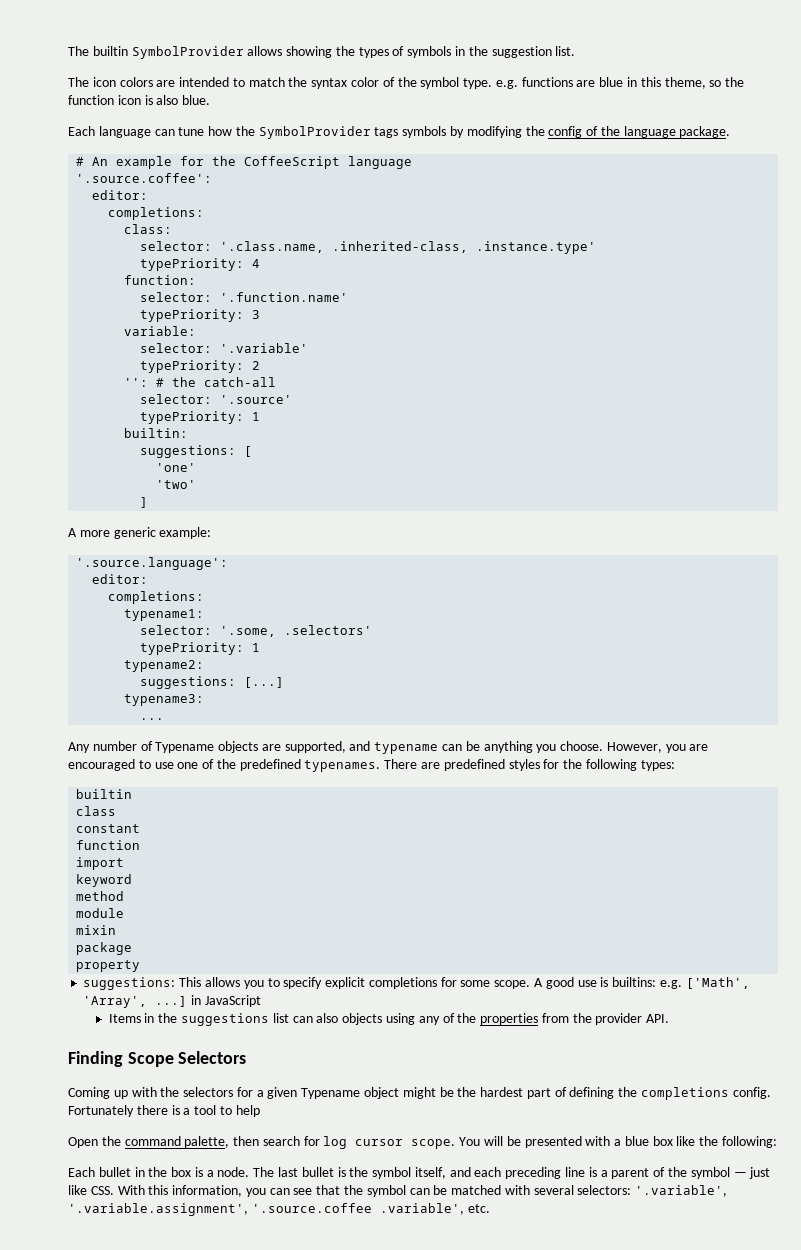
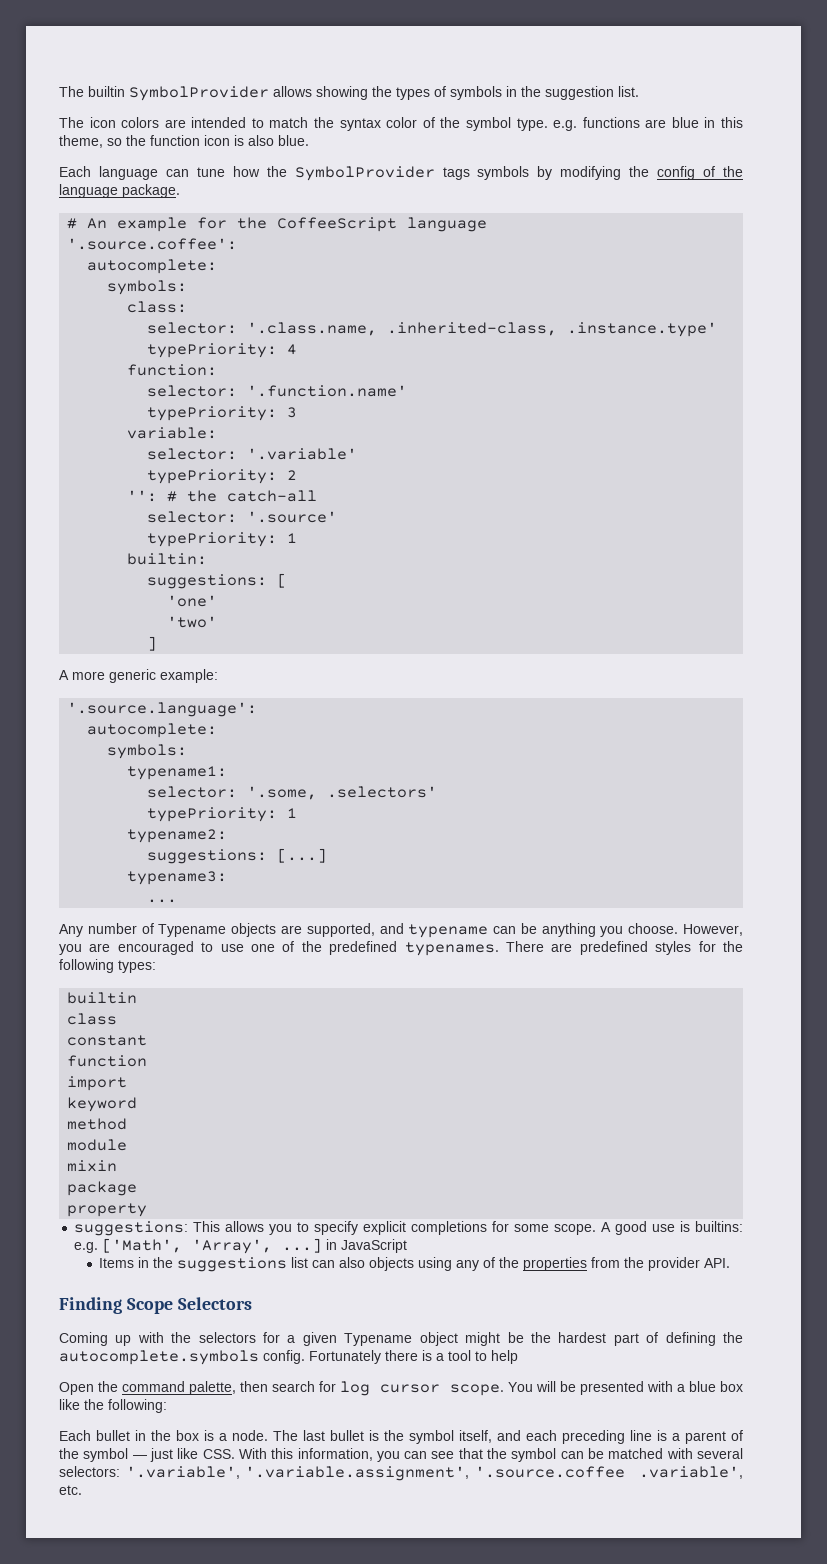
  '.source.coffee':
- editor:
- completions:
+ autocomplete:
+ symbols:
  '.source.language':
- editor:
- completions:
+ autocomplete:
+ symbols:
- Coming up with the selectors for a given Typename object might be the hardest part of defining the completions config.
+ Coming up with the selectors for a given Typename object might be the hardest part of defining the autocomplete.symbols config.

